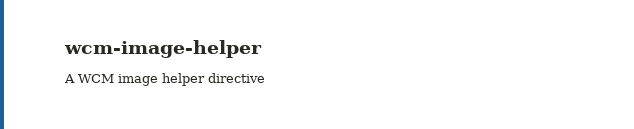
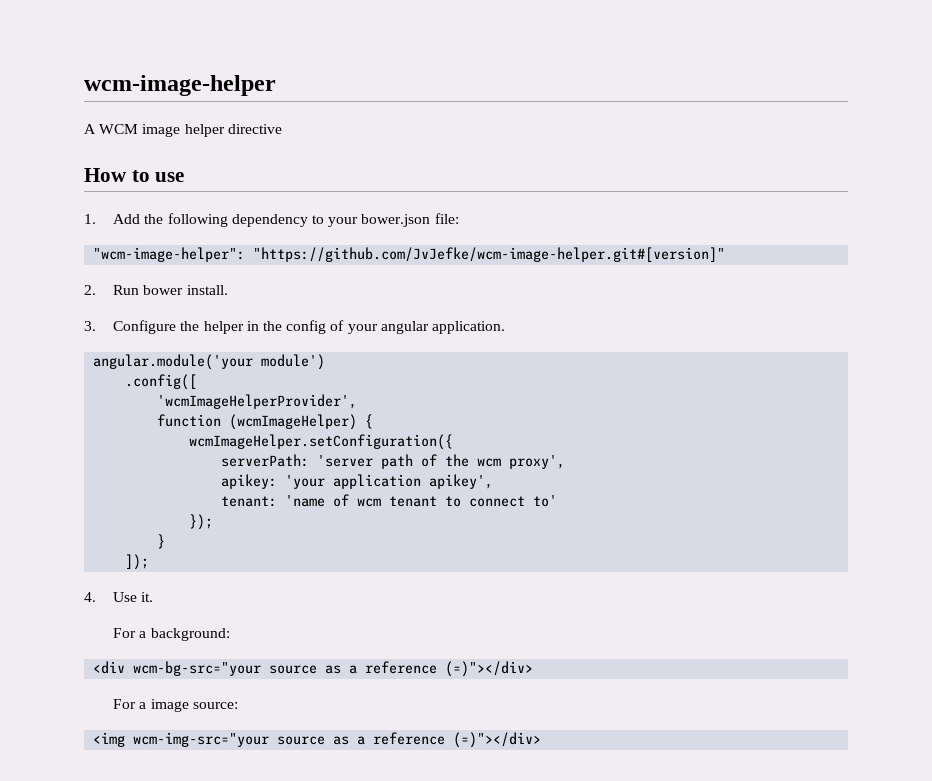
+ How to use
+ 1. Add the following dependency to your bower.json file:
+ "wcm-image-helper": "https://github.com/JvJefke/wcm-image-helper.git#[version]"
+ 2. Run bower install.
+ 3. Configure the helper in the config of your angular application.
+ angular.module('your module')
+ .config([
+ 'wcmImageHelperProvider',
+ function (wcmImageHelper) {
+ wcmImageHelper.setConfiguration({
+ serverPath: 'server path of the wcm proxy',
+ apikey: 'your application apikey',
+ tenant: 'name of wcm tenant to connect to'
+ });
+ }
+ ]);
+ 4. Use it.
+ For a background:
+ <div wcm-bg-src="your source as a reference (=)"></div>
+ For a image source:
+ <img wcm-img-src="your source as a reference (=)"></div>

